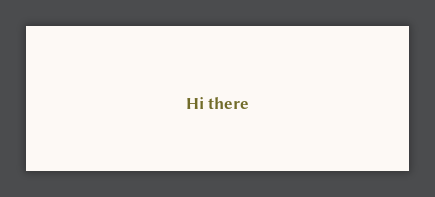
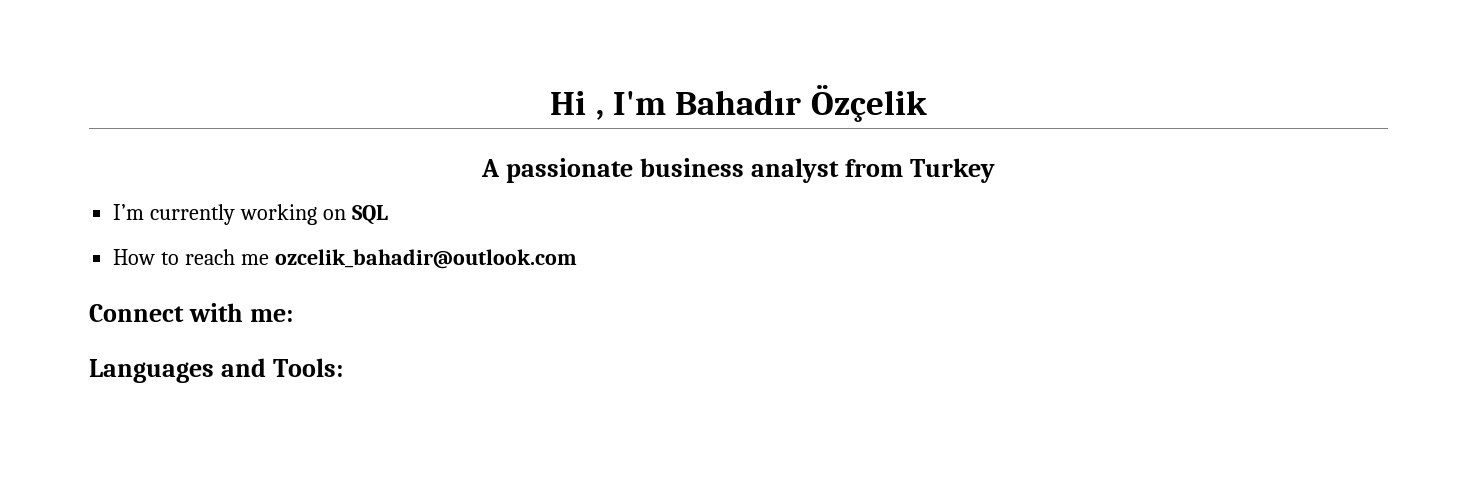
- Hi there
+ Hi , I'm Bahadır Özçelik
+ A passionate business analyst from Turkey
+ I’m currently working on SQL
+ How to reach me ozcelik_bahadir@outlook.com
+ Connect with me:
+ Languages and Tools:

